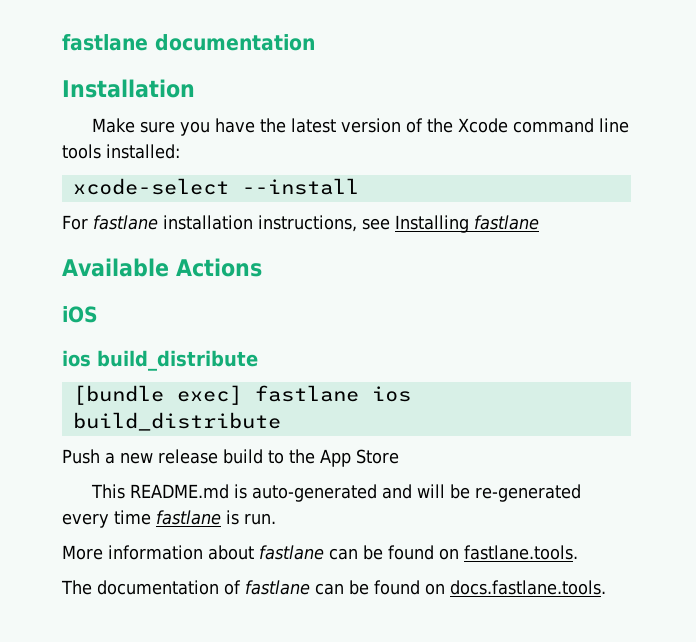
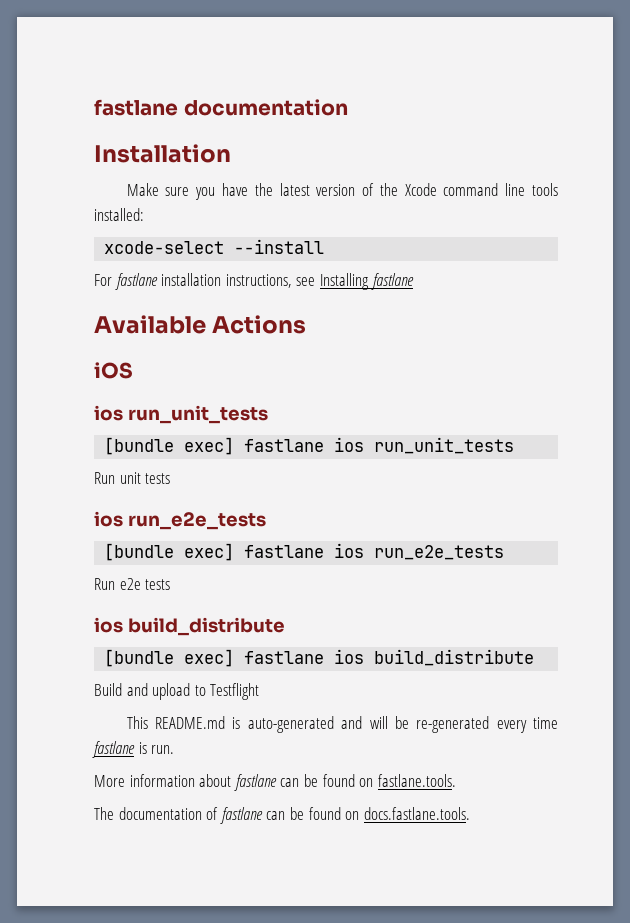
  iOS
+ ios run_unit_tests
+ [bundle exec] fastlane ios run_unit_tests
+ Run unit tests
+ ios run_e2e_tests
+ [bundle exec] fastlane ios run_e2e_tests
+ Run e2e tests
- Push a new release build to the App Store
+ Build and upload to Testflight

